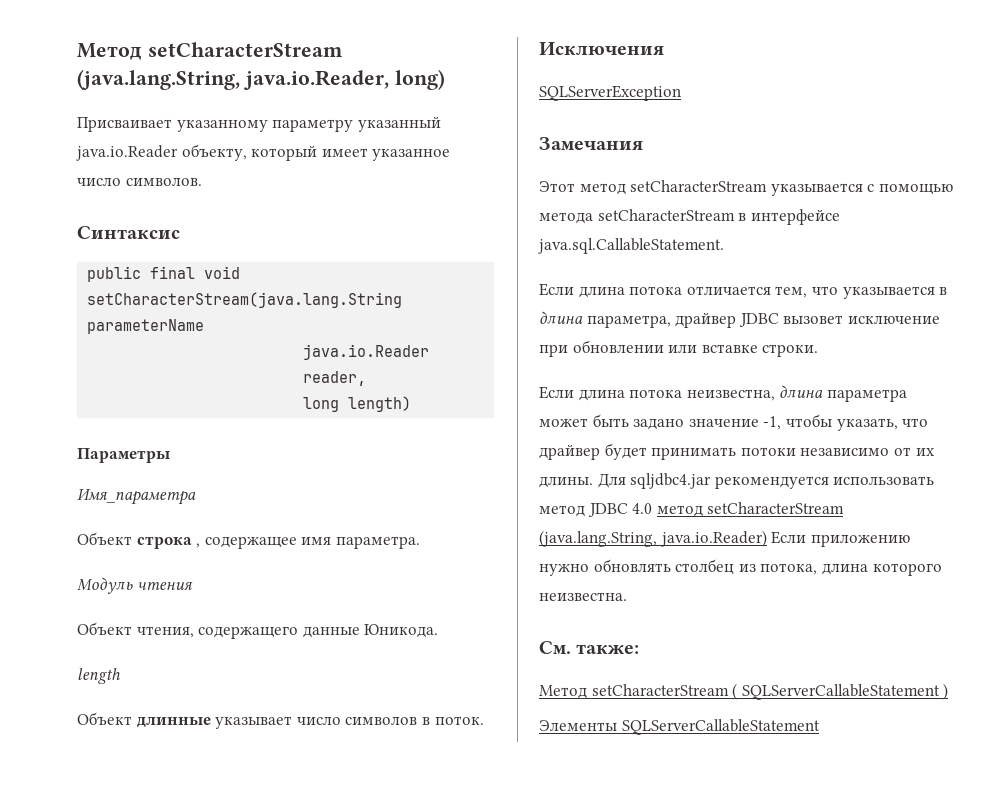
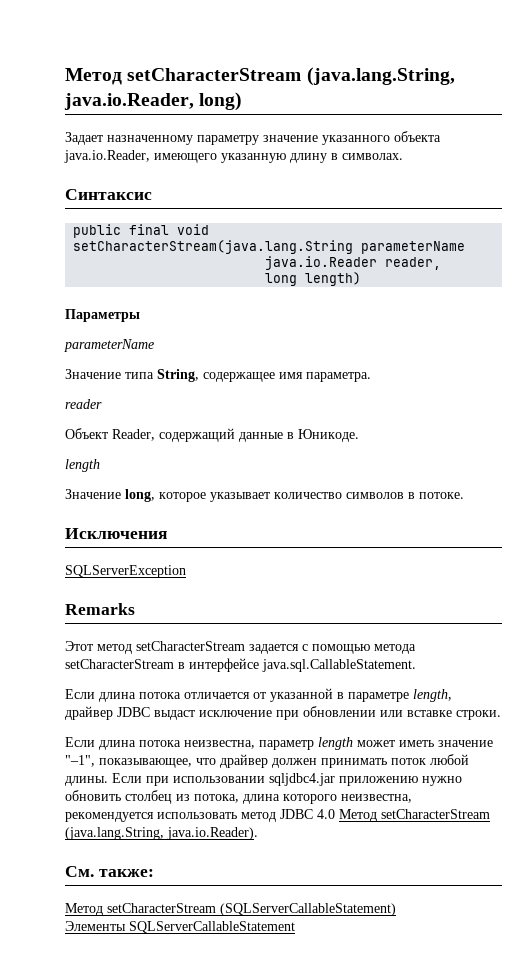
- Присваивает указанному параметру указанный java.io.Reader объекту, который имеет указанное число символов.
+ Задает назначенному параметру значение указанного объекта java.io.Reader, имеющего указанную длину в символах.
  Параметры
- Имя_параметра
- Объект строка , содержащее имя параметра.
+ parameterName
+ Значение типа String, содержащее имя параметра.
- Модуль чтения
- Объект чтения, содержащего данные Юникода.
+ reader
+ Объект Reader, содержащий данные в Юникоде.
  length
- Объект длинные указывает число символов в поток.
+ Значение long, которое указывает количество символов в потоке.
- Замечания
+ Remarks
- Этот метод setCharacterStream указывается с помощью метода setCharacterStream в интерфейсе java.sql.CallableStatement.
+ Этот метод setCharacterStream задается с помощью метода setCharacterStream в интерфейсе java.sql.CallableStatement.
- Если длина потока отличается тем, что указывается в длина параметра, драйвер JDBC вызовет исключение при обновлении или вставке строки.
+ Если длина потока отличается от указанной в параметре length, драйвер JDBC выдаст исключение при обновлении или вставке строки.
- Если длина потока неизвестна, длина параметра может быть задано значение -1, чтобы указать, что драйвер будет принимать потоки независимо от их длины. Для sqljdbc4.jar рекомендуется использовать метод JDBC 4.0 метод setCharacterStream (java.lang.String, java.io.Reader) Если приложению нужно обновлять столбец из потока, длина которого неизвестна.
+ Если длина потока неизвестна, параметр length может иметь значение "–1", показывающее, что драйвер должен принимать поток любой длины. Если при использовании sqljdbc4.jar приложению нужно обновить столбец из потока, длина которого неизвестна, рекомендуется использовать метод JDBC 4.0 Метод setCharacterStream (java.lang.String, java.io.Reader).
- Метод setCharacterStream ( SQLServerCallableStatement )
+ Метод setCharacterStream (SQLServerCallableStatement)

